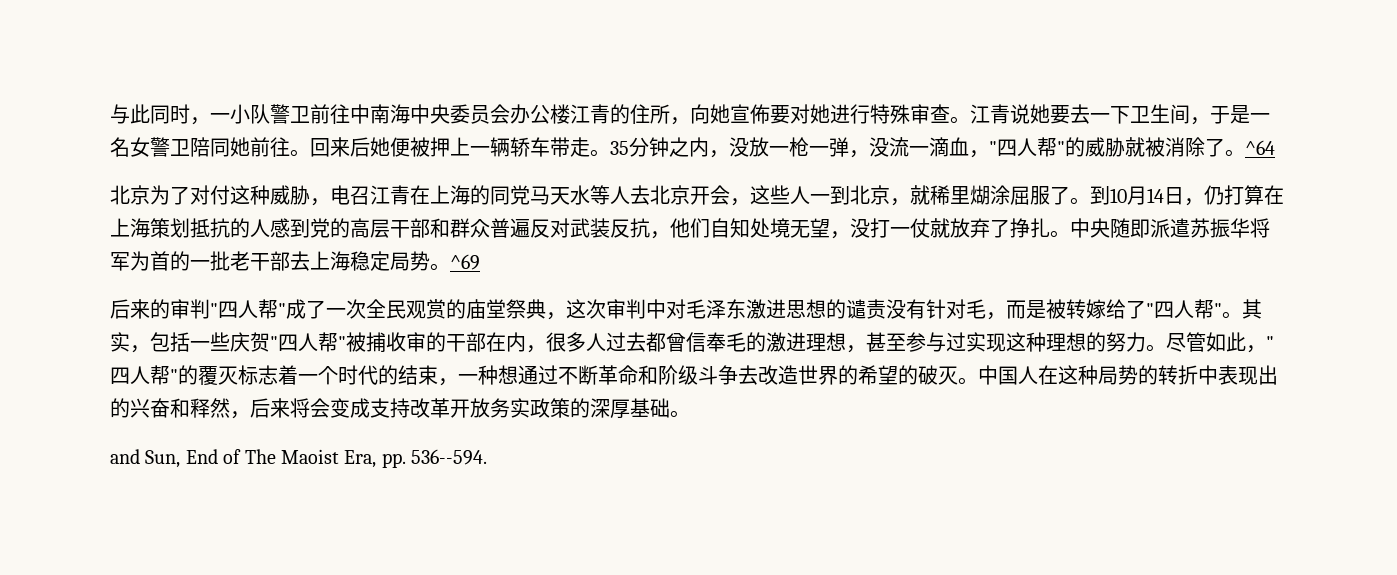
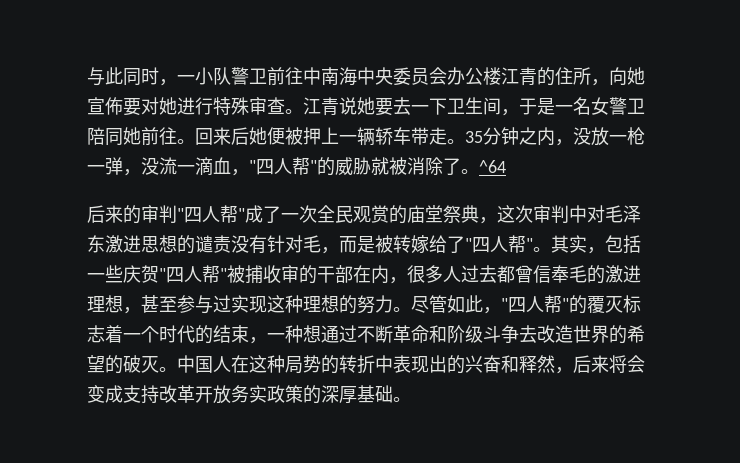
- 北京为了对付这种威胁，电召江青在上海的同党马天水等人去北京开会，这些人一到北京，就稀里煳涂屈服了。到10月14日，仍打算在上海策划抵抗的人感到党的高层干部和群众普遍反对武装反抗，他们自知处境无望，没打一仗就放弃了挣扎。中央随即派遣苏振华将军为首的一批老干部去上海稳定局势。^69
- and Sun, End of The Maoist Era, pp. 536--594.

